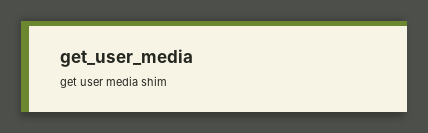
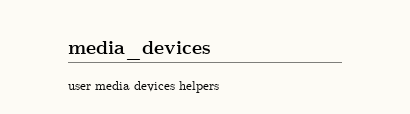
- get_user_media
- get user media shim
+ media_devices
+ user media devices helpers

